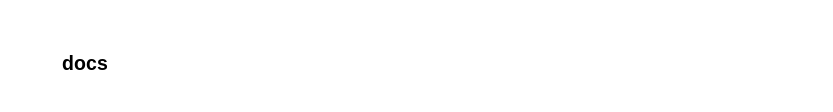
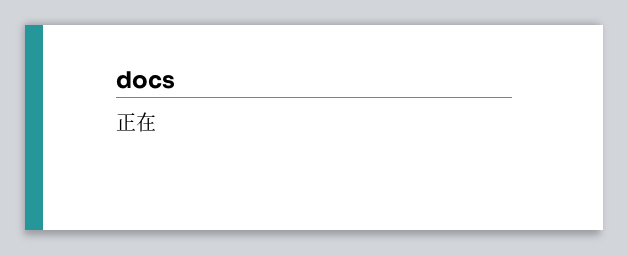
+ 正在

